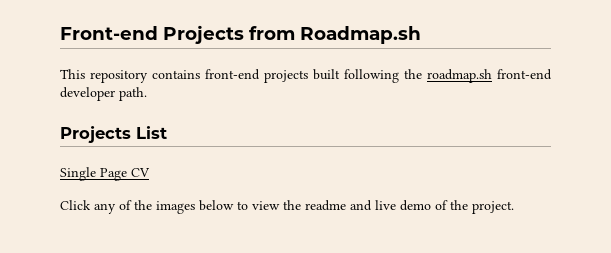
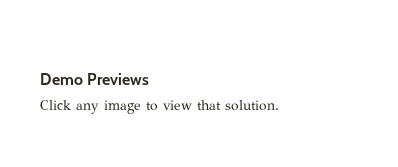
- Front-end Projects from Roadmap.sh
- This repository contains front-end projects built following the roadmap.sh front-end developer path.
- Projects List
- Single Page CV
- Click any of the images below to view the readme and live demo of the project.
+ Demo Previews
+ Click any image to view that solution.

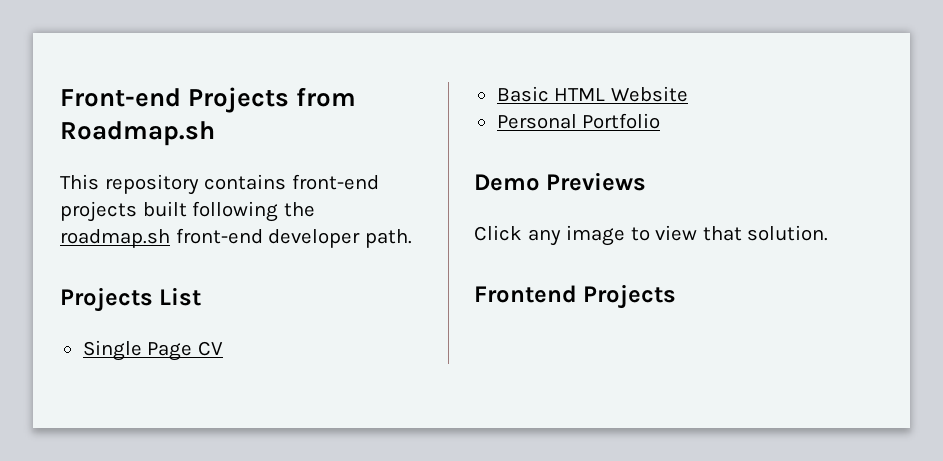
+ Front-end Projects from Roadmap.sh
+ This repository contains front-end projects built following the roadmap.sh front-end developer path.
+ Projects List
+ Single Page CV
+ Basic HTML Website
+ Personal Portfolio
+ Frontend Projects

